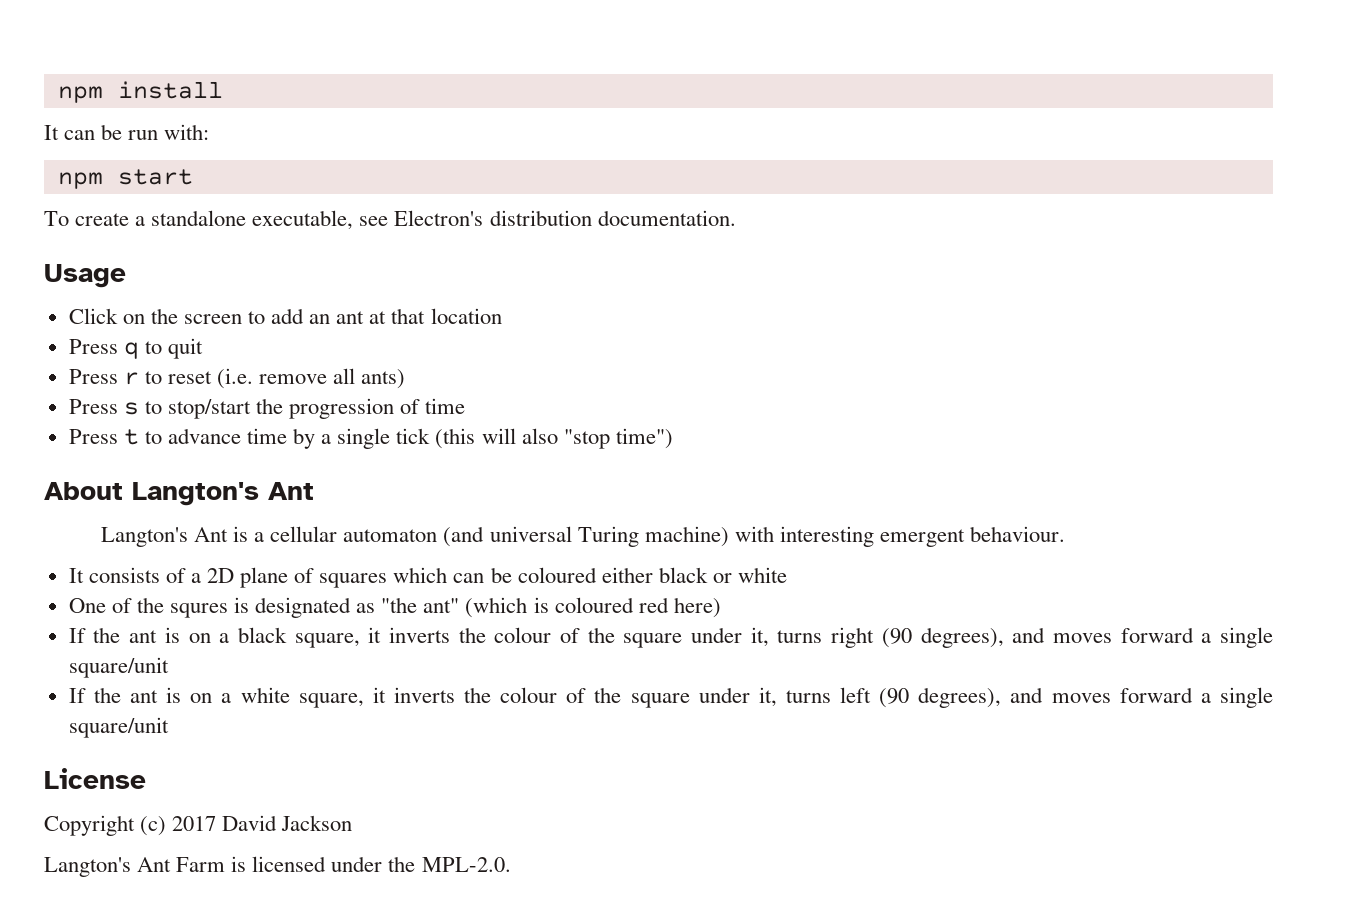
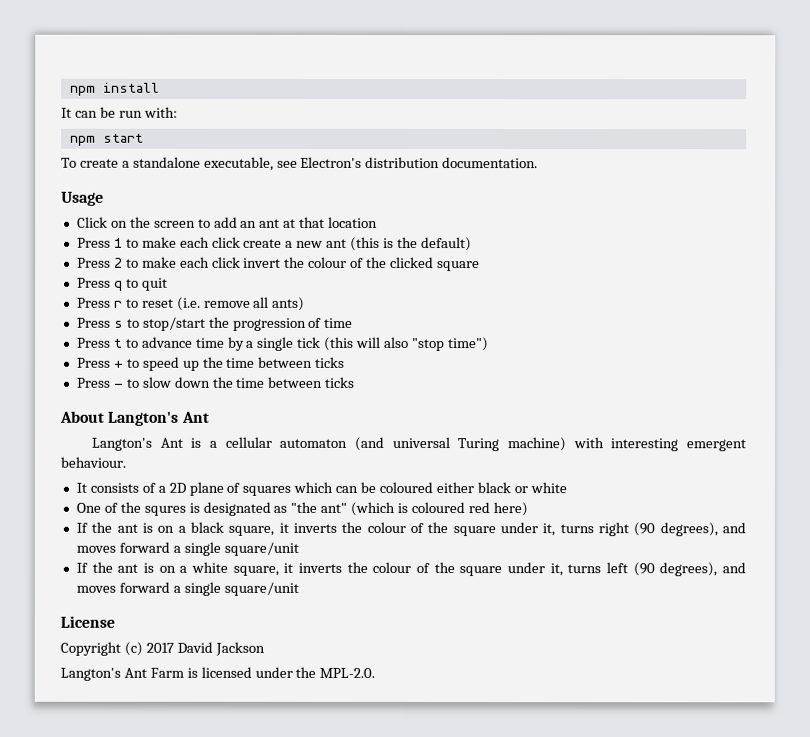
+ Press 1 to make each click create a new ant (this is the default)
+ Press 2 to make each click invert the colour of the clicked square
+ Press + to speed up the time between ticks
+ Press - to slow down the time between ticks

